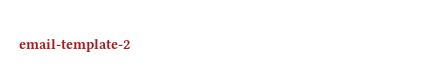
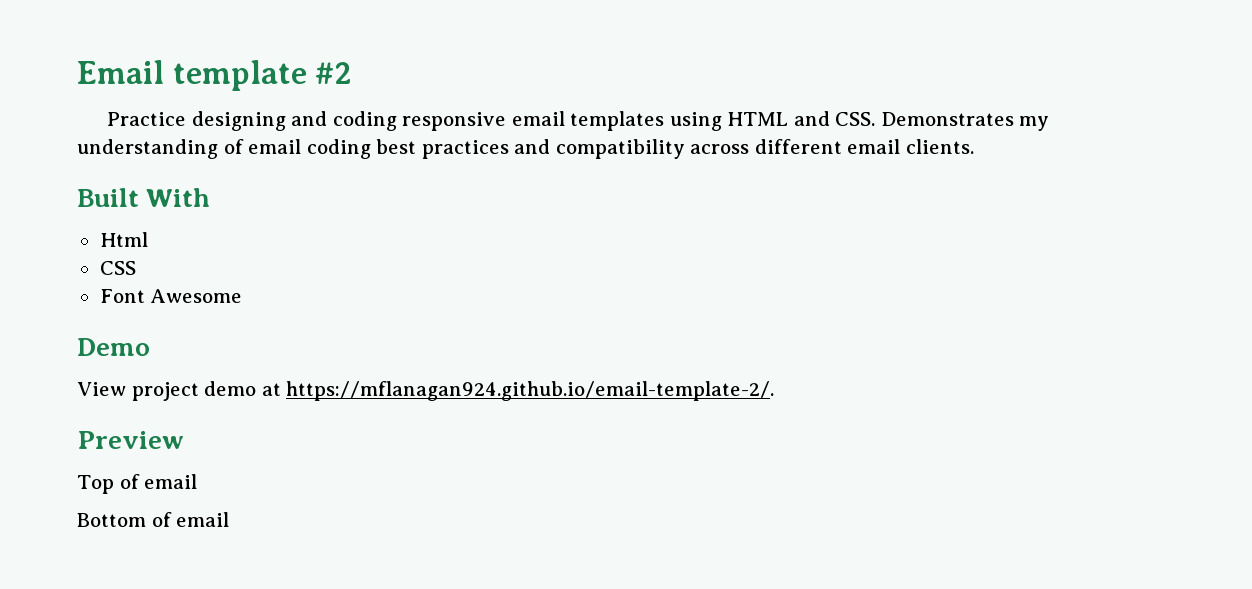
- email-template-2
+ Email template #2
+ Practice designing and coding responsive email templates using HTML and CSS. Demonstrates my understanding of email coding best practices and compatibility across different email clients.
+ Built With
+ Html
+ CSS
+ Font Awesome
+ Demo
+ View project demo at https://mflanagan924.github.io/email-template-2/.
+ Preview
+ Top of email
+ Bottom of email

